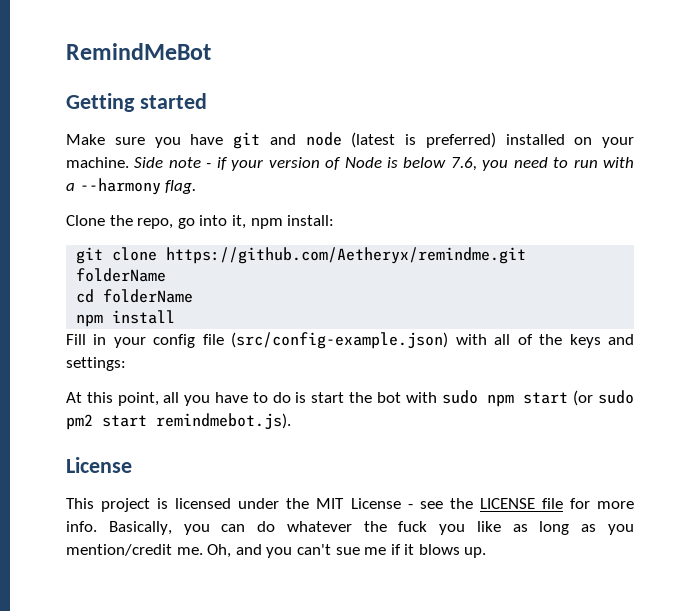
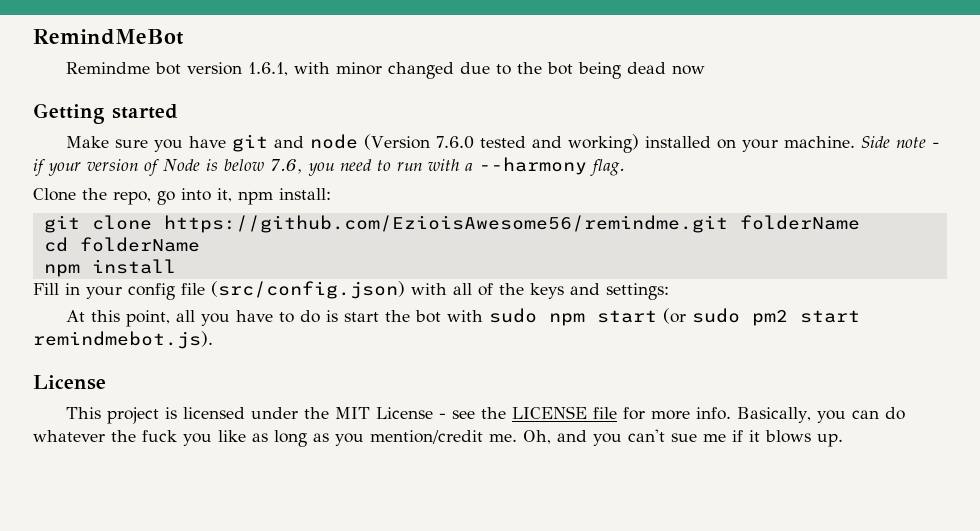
+ Remindme bot version 1.6.1, with minor changed due to the bot being dead now
- Make sure you have git and node (latest is preferred) installed on your machine.
+ Make sure you have git and node (Version 7.6.0 tested and working) installed on your machine.
- git clone https://github.com/Aetheryx/remindme.git folderName
+ git clone https://github.com/EzioisAwesome56/remindme.git folderName
- Fill in your config file (src/config-example.json) with all of the keys and settings:
+ Fill in your config file (src/config.json) with all of the keys and settings:

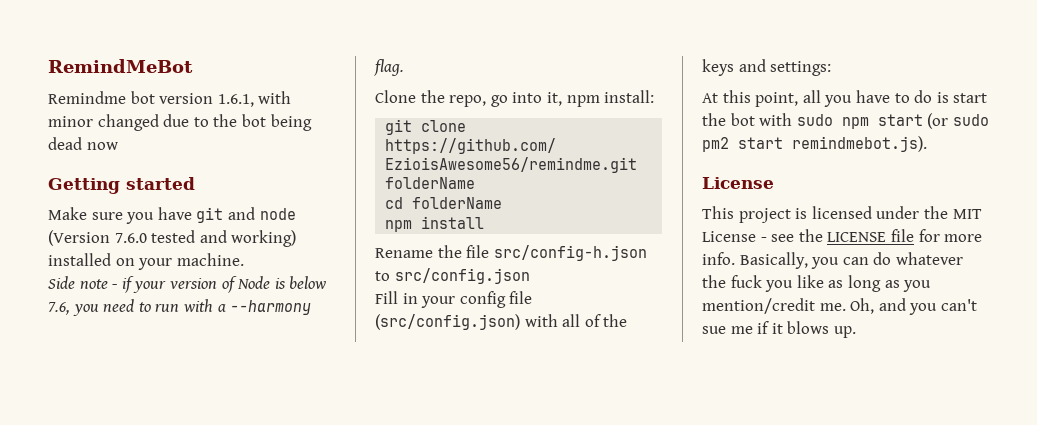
- Make sure you have git and node (Version 7.6.0 tested and working) installed on your machine. Side note - if your version of Node is below 7.6, you need to run with a --harmony flag.
+ Make sure you have git and node (Version 7.6.0 tested and working) installed on your machine.
+ Side note - if your version of Node is below 7.6, you need to run with a --harmony flag.
+ Rename the file src/config-h.json to src/config.json

